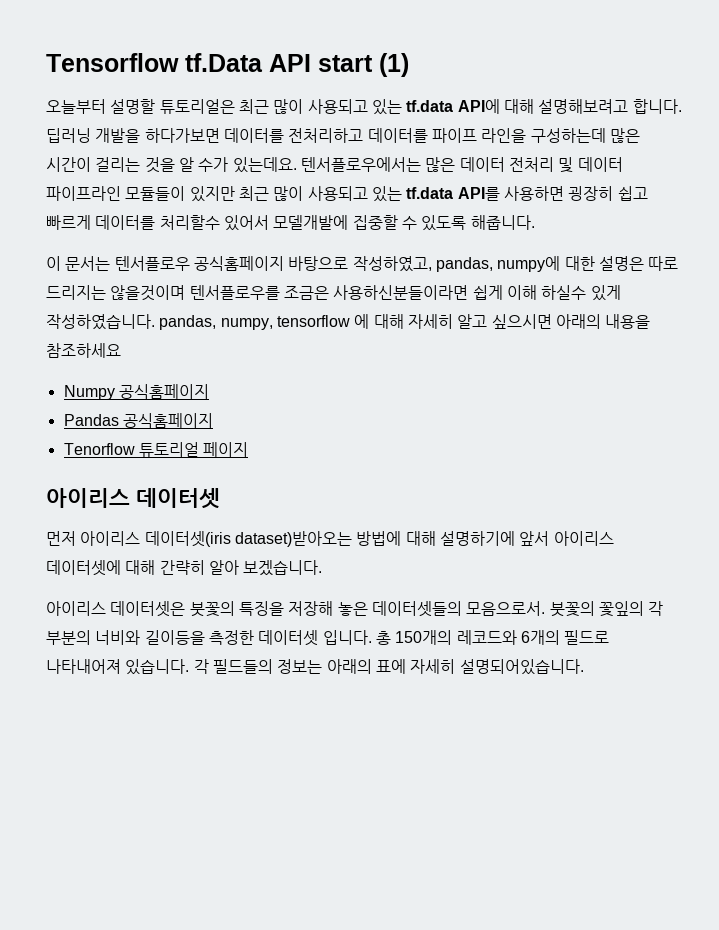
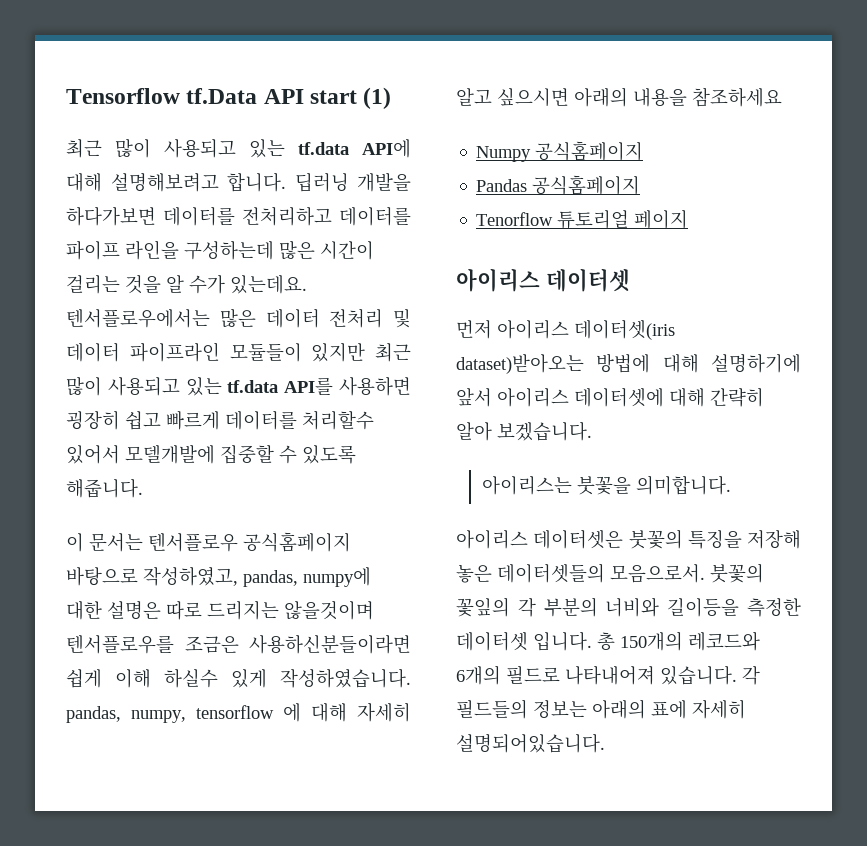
- 오늘부터 설명할 튜토리얼은 최근 많이 사용되고 있는 tf.data API에 대해 설명해보려고 합니다.
+ 최근 많이 사용되고 있는 tf.data API에 대해 설명해보려고 합니다.
+ 아이리스는 붓꽃을 의미합니다.

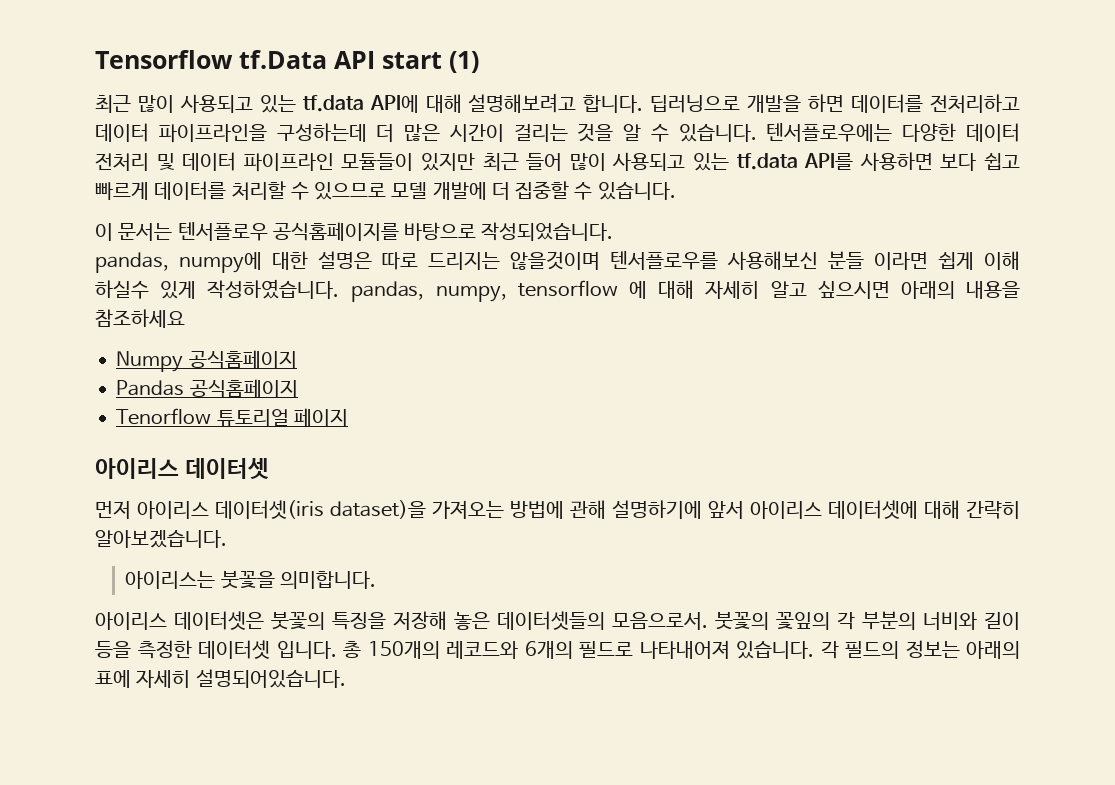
- 딥러닝 개발을 하다가보면 데이터를 전처리하고 데이터를 파이프 라인을 구성하는데 많은 시간이 걸리는 것을 알 수가 있는데요. 텐서플로우에서는 많은 데이터 전처리 및 데이터 파이프라인 모듈들이 있지만 최근 많이 사용되고 있는 tf.data API를 사용하면 굉장히 쉽고 빠르게 데이터를 처리할수 있어서 모델개발에 집중할 수 있도록 해줍니다.
+ 딥러닝으로 개발을 하면 데이터를 전처리하고 데이터 파이프라인을 구성하는데 더 많은 시간이 걸리는 것을 알 수 있습니다. 텐서플로우에는 다양한 데이터 전처리 및 데이터 파이프라인 모듈들이 있지만 최근 들어 많이 사용되고 있는 tf.data API를 사용하면 보다 쉽고 빠르게 데이터를 처리할 수 있으므로 모델 개발에 더 집중할 수 있습니다.
- 이 문서는 텐서플로우 공식홈페이지 바탕으로 작성하였고, pandas, numpy에 대한 설명은 따로 드리지는 않을것이며 텐서플로우를 조금은 사용하신분들이라면 쉽게 이해 하실수 있게 작성하였습니다. pandas, numpy, tensorflow 에 대해 자세히 알고 싶으시면 아래의 내용을 참조하세요
+ 이 문서는 텐서플로우 공식홈페이지를 바탕으로 작성되었습니다.
+ pandas, numpy에 대한 설명은 따로 드리지는 않을것이며 텐서플로우를 사용해보신 분들 이라면 쉽게 이해 하실수 있게 작성하였습니다. pandas, numpy, tensorflow 에 대해 자세히 알고 싶으시면 아래의 내용을 참조하세요
- 먼저 아이리스 데이터셋(iris dataset)받아오는 방법에 대해 설명하기에 앞서 아이리스 데이터셋에 대해 간략히 알아 보겠습니다.
+ 먼저 아이리스 데이터셋(iris dataset)을 가져오는 방법에 관해 설명하기에 앞서 아이리스 데이터셋에 대해 간략히 알아보겠습니다.
- 붓꽃의 꽃잎의 각 부분의 너비와 길이등을 측정한 데이터셋 입니다.
+ 붓꽃의 꽃잎의 각 부분의 너비와 길이 등을 측정한 데이터셋 입니다.
- 각 필드들의 정보는 아래의 표에 자세히 설명되어있습니다.
+ 각 필드의 정보는 아래의 표에 자세히 설명되어있습니다.

